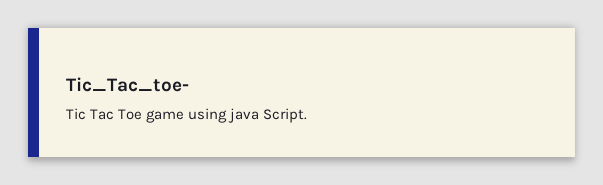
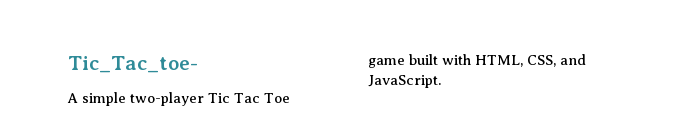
- Tic Tac Toe game using java Script.
+ A simple two-player Tic Tac Toe game built with HTML, CSS, and JavaScript.

